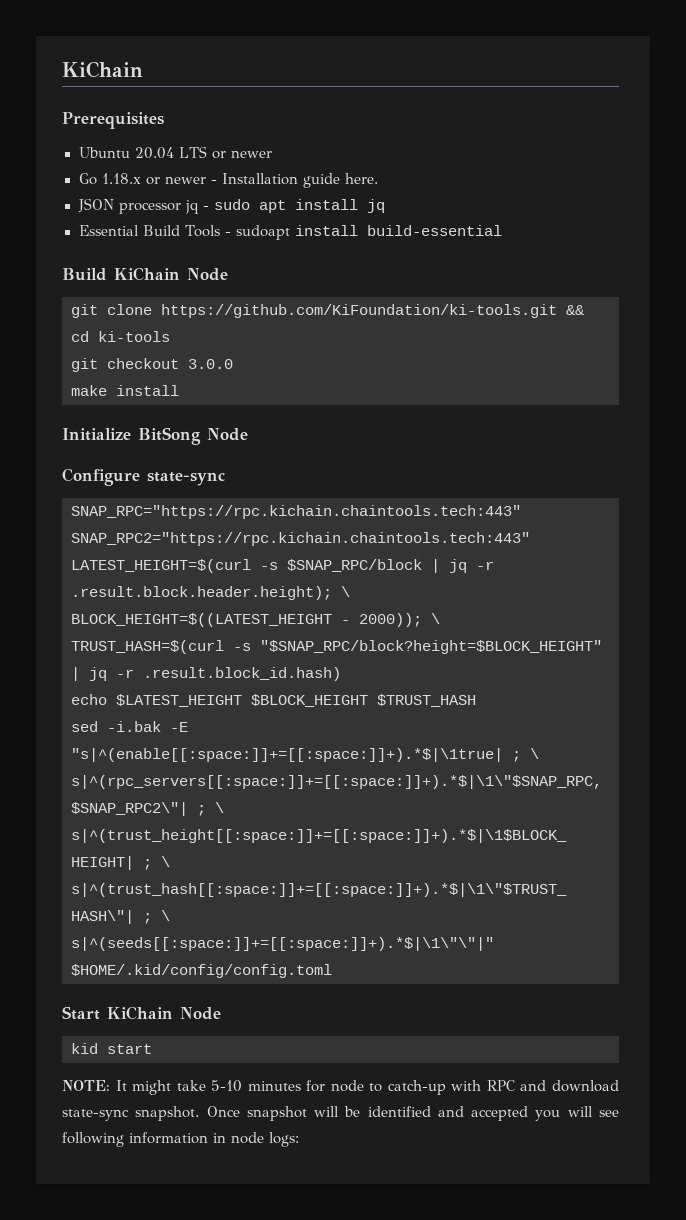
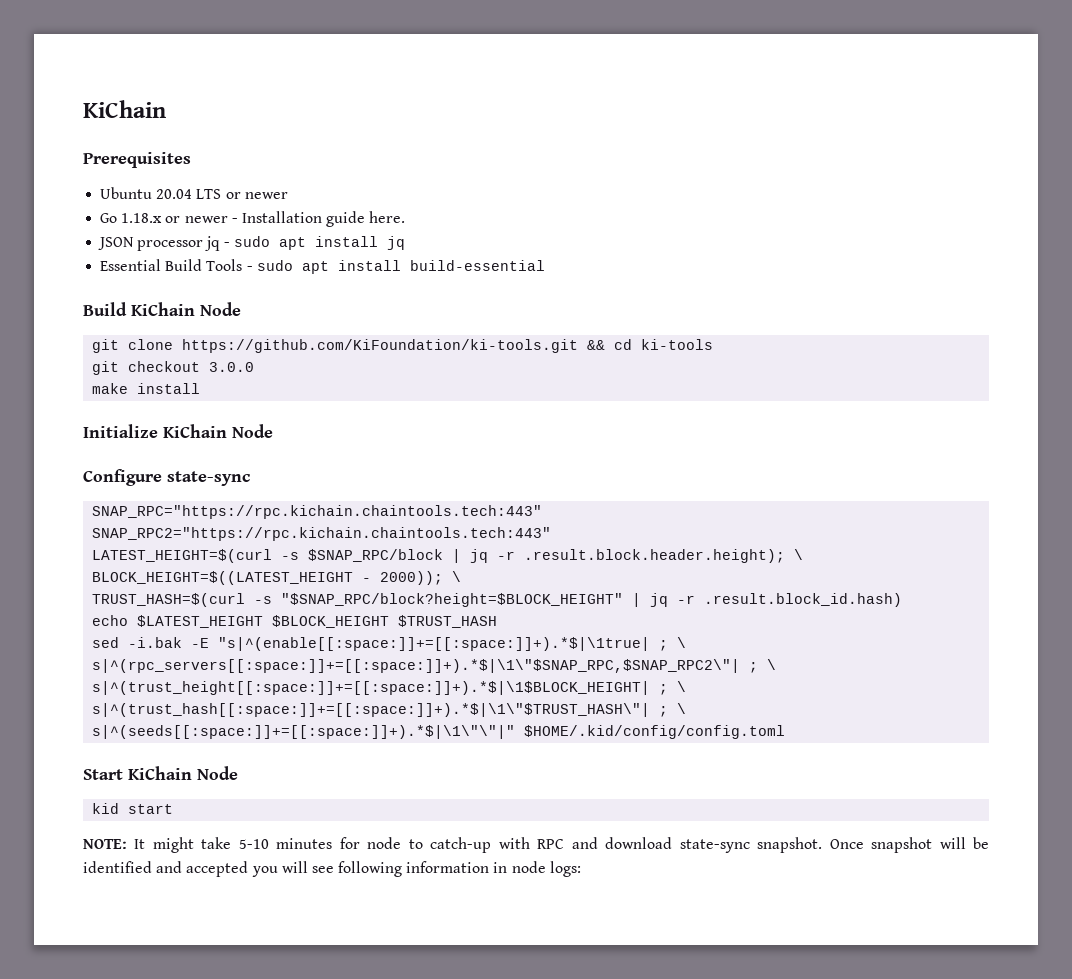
- Essential Build Tools - sudoapt install build-essential
+ Essential Build Tools - sudo apt install build-essential
- Initialize BitSong Node
+ Initialize KiChain Node

